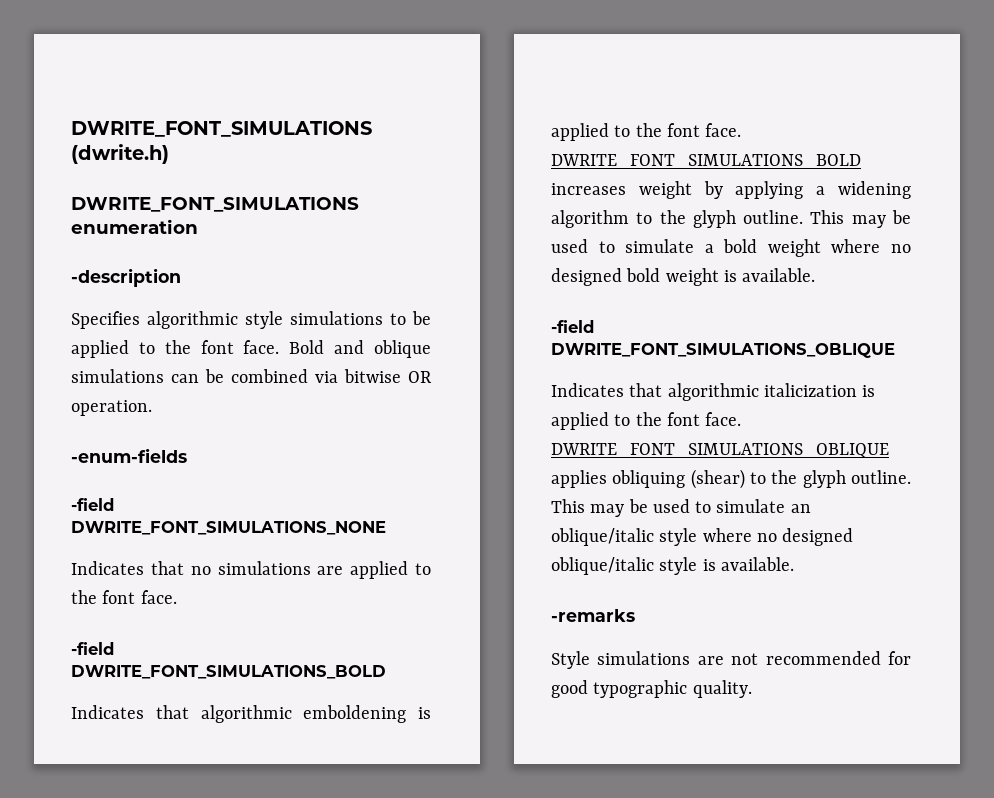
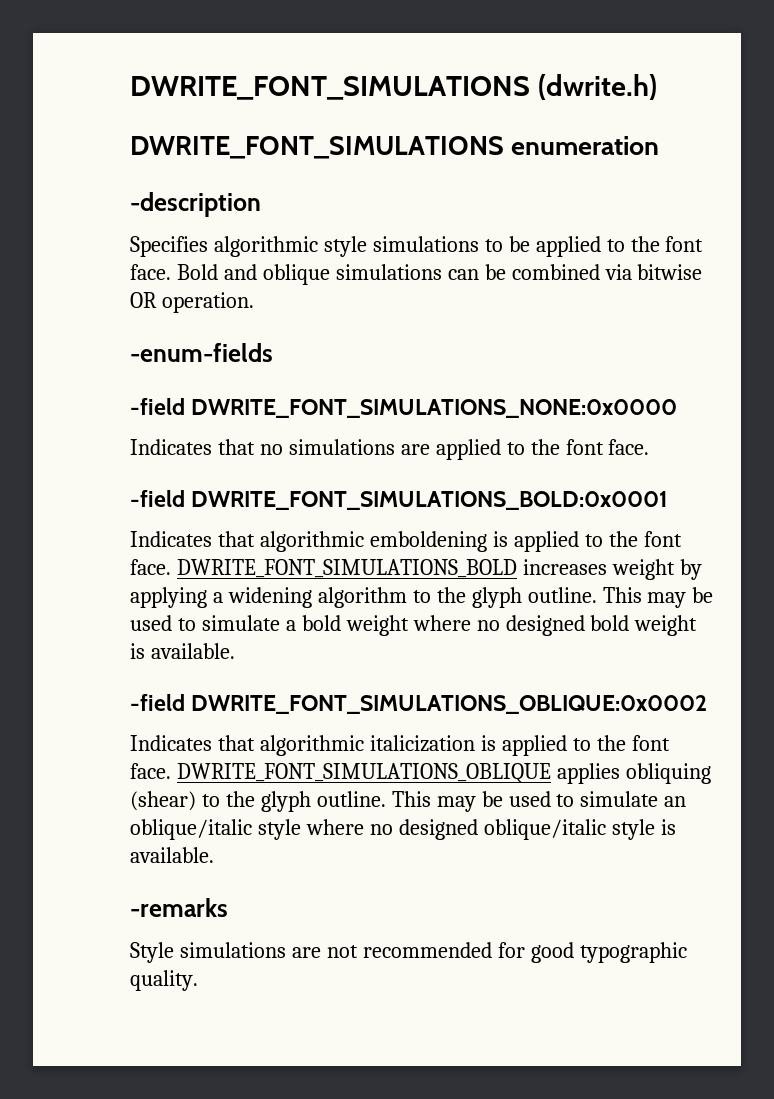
- -field DWRITE_FONT_SIMULATIONS_NONE
+ -field DWRITE_FONT_SIMULATIONS_NONE:0x0000
- -field DWRITE_FONT_SIMULATIONS_BOLD
+ -field DWRITE_FONT_SIMULATIONS_BOLD:0x0001
- -field DWRITE_FONT_SIMULATIONS_OBLIQUE
+ -field DWRITE_FONT_SIMULATIONS_OBLIQUE:0x0002

